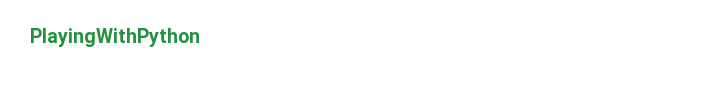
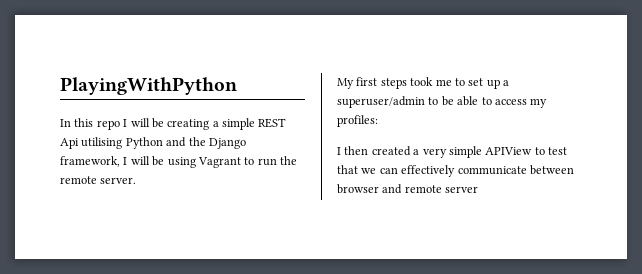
+ In this repo I will be creating a simple REST Api utilising Python and the Django framework, I will be using Vagrant to run the remote server.
+ My first steps took me to set up a superuser/admin to be able to access my profiles:
+ I then created a very simple APIView to test that we can effectively communicate between browser and remote server

